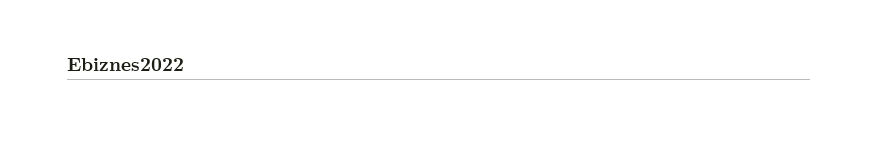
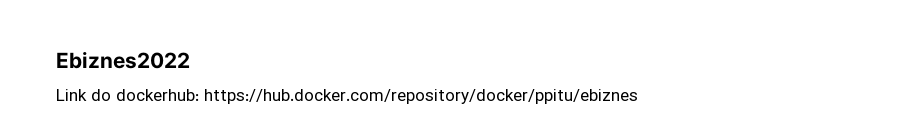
+ Link do dockerhub: https://hub.docker.com/repository/docker/ppitu/ebiznes

